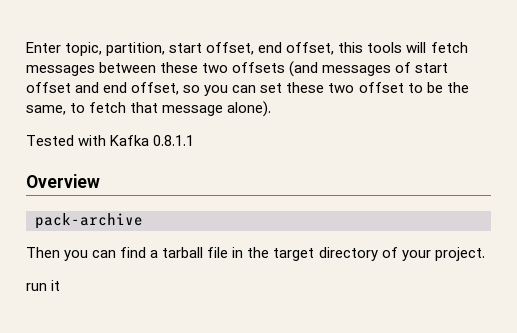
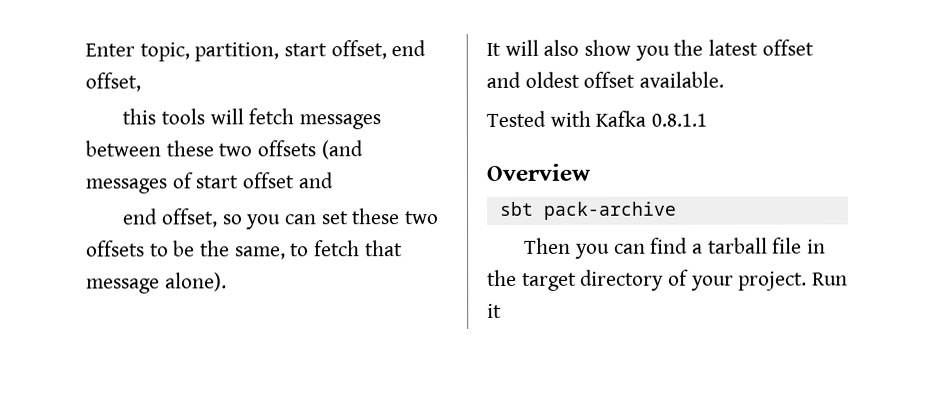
- Enter topic, partition, start offset, end offset, this tools will fetch messages between these two offsets (and messages of start offset and end offset, so you can set these two offset to be the same, to fetch that message alone).
+ Enter topic, partition, start offset, end offset,
+ this tools will fetch messages between these two offsets (and messages of start offset and
+ end offset, so you can set these two offsets to be the same, to fetch that message alone).
+ It will also show you the latest offset and oldest offset available.
- pack-archive
+ sbt pack-archive
- Then you can find a tarball file in the target directory of your project.
- run it
+ Then you can find a tarball file in the target directory of your project. Run it

